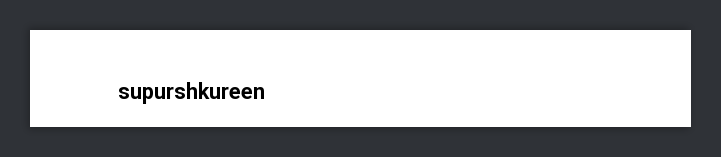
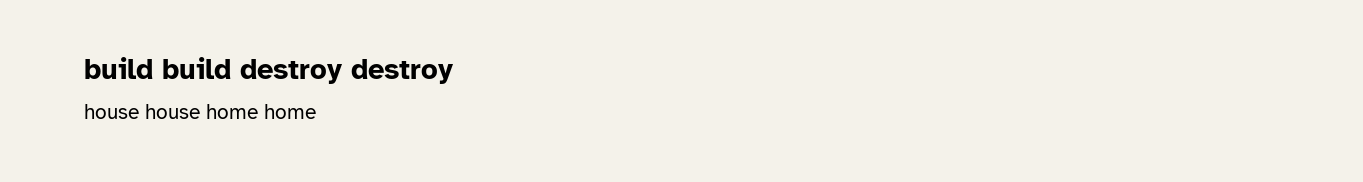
- supurshkureen
+ build build destroy destroy
+ house house home home

